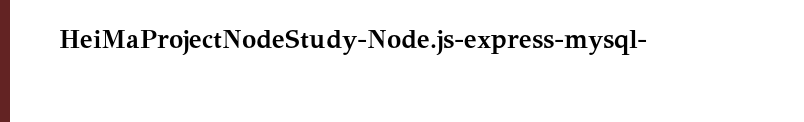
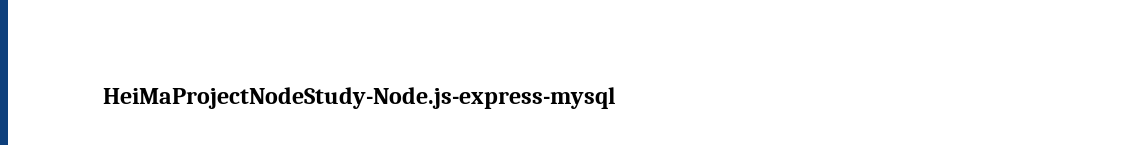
- HeiMaProjectNodeStudy-Node.js-express-mysql-
+ HeiMaProjectNodeStudy-Node.js-express-mysql

